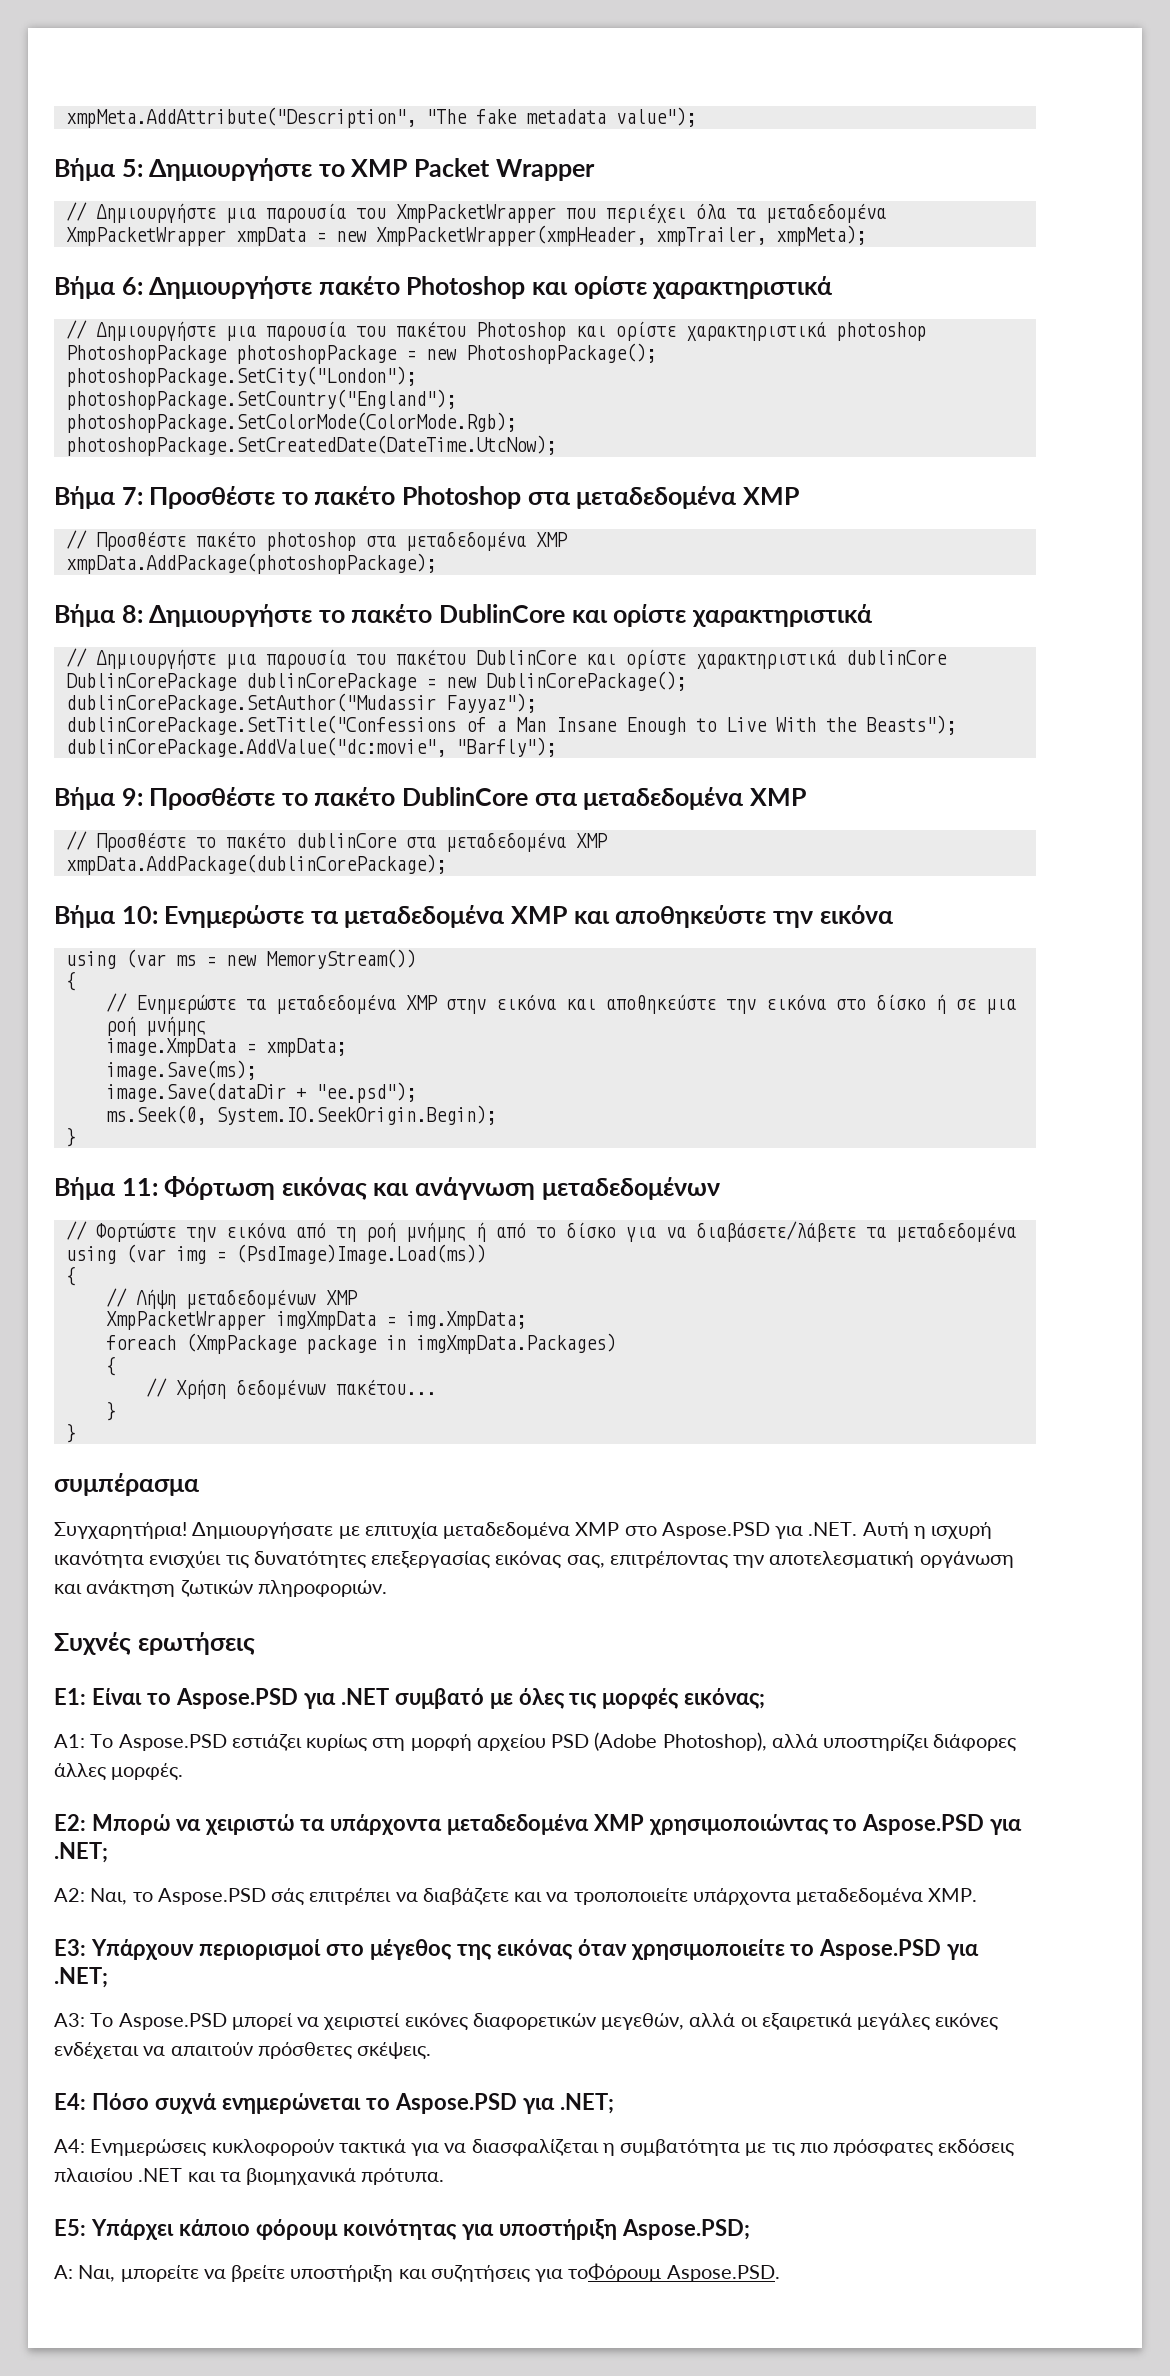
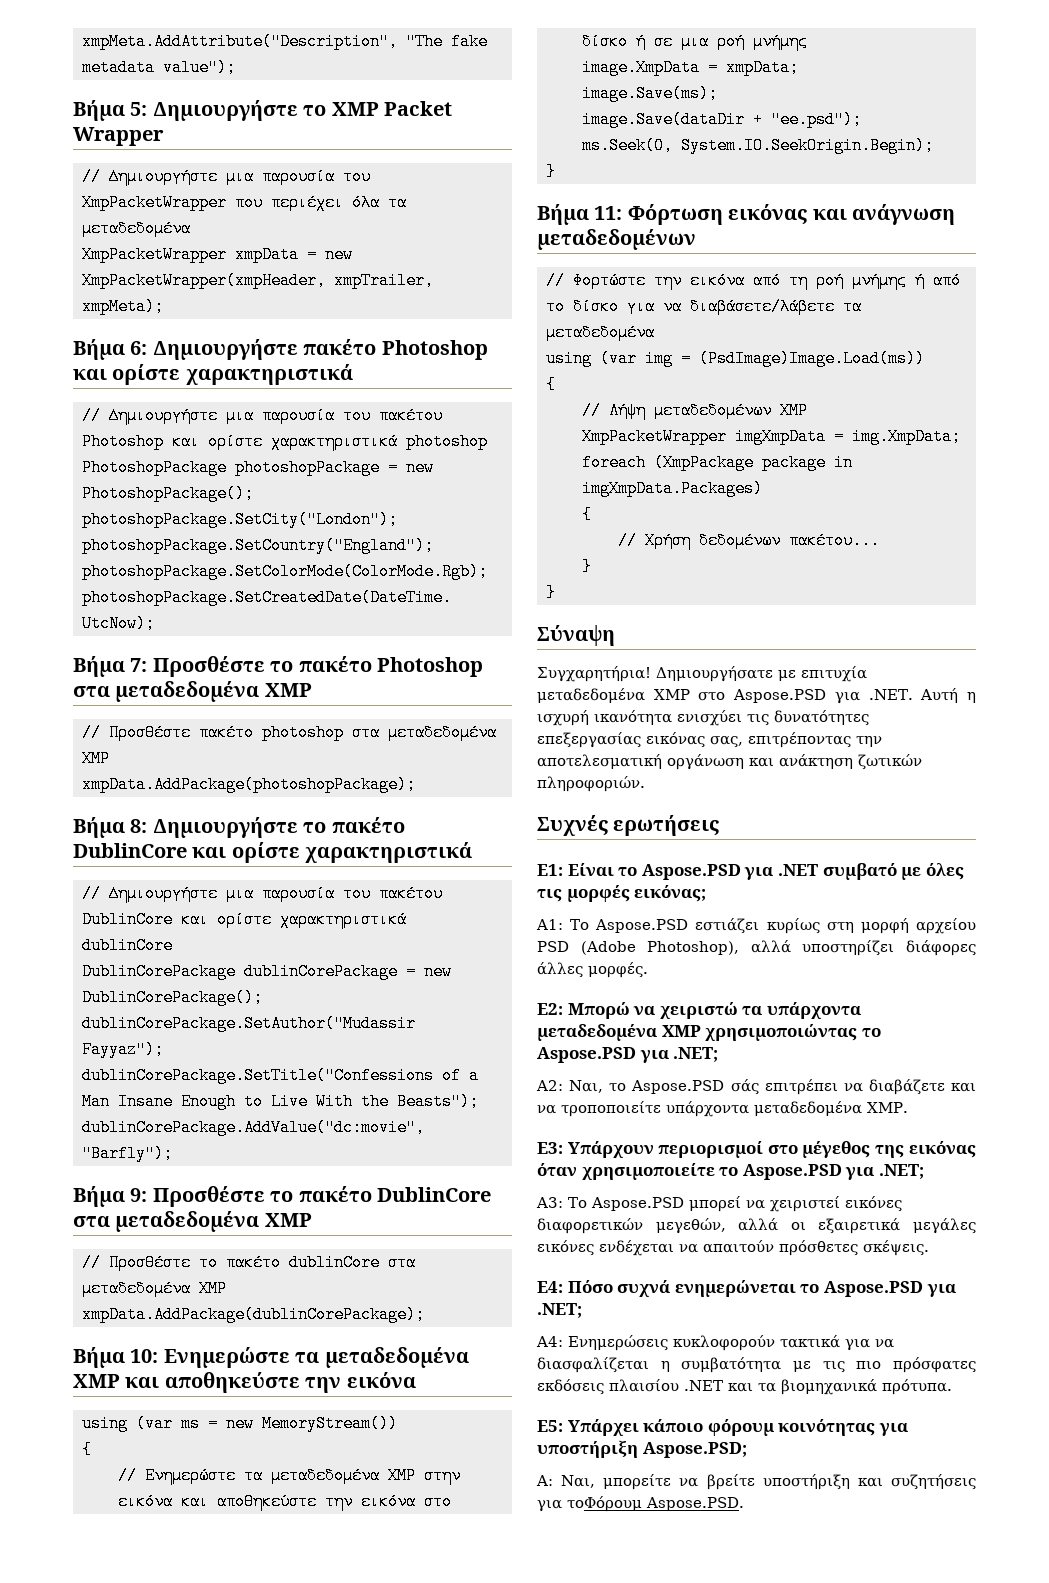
- συμπέρασμα
+ Σύναψη

